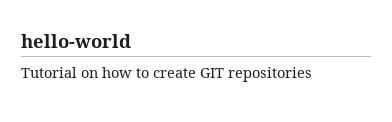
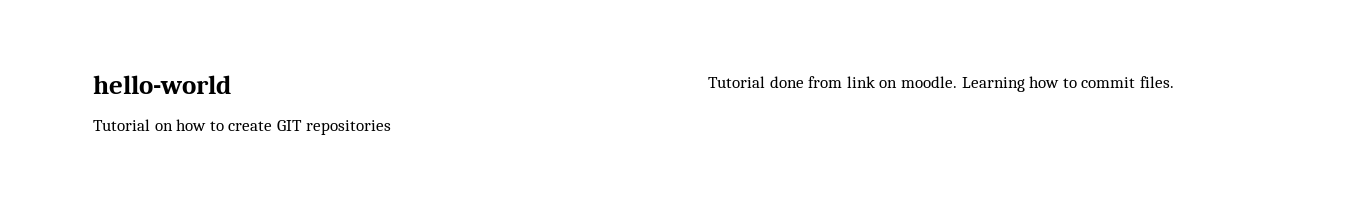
+ Tutorial done from link on moodle. Learning how to commit files.

